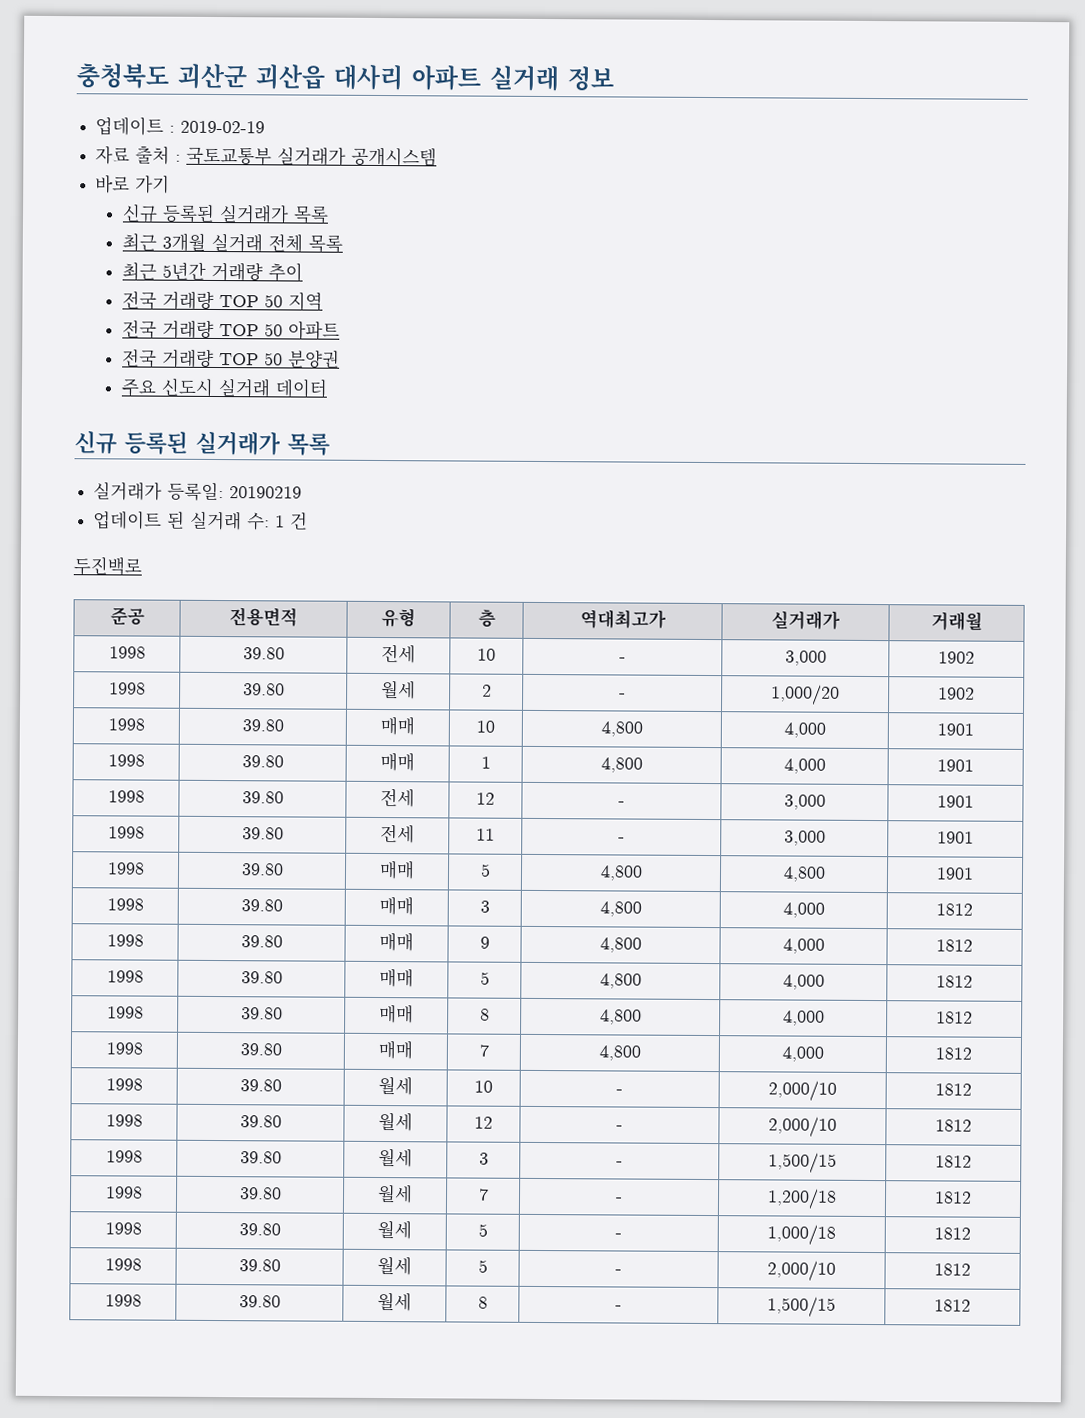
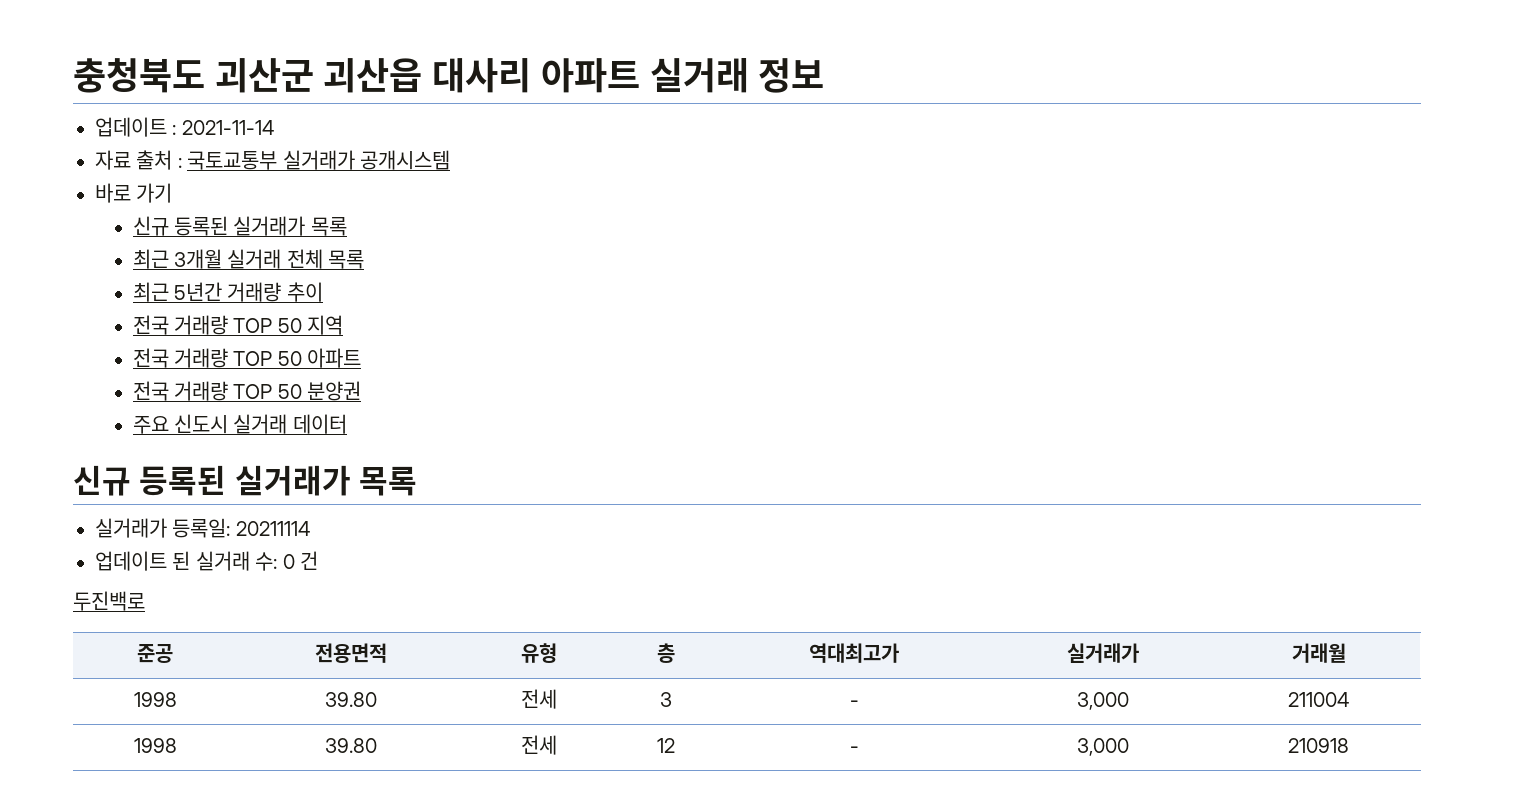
- 업데이트 : 2019-02-19
+ 업데이트 : 2021-11-14
- 실거래가 등록일: 20190219
+ 실거래가 등록일: 20211114
- 업데이트 된 실거래 수: 1 건
+ 업데이트 된 실거래 수: 0 건
- 1998 | 39.80 | 전세 | 10 | - | 3,000 | 1902
- 1998 | 39.80 | 월세 | 2 | - | 1,000/20 | 1902
- 1998 | 39.80 | 매매 | 10 | 4,800 | 4,000 | 1901
- 1998 | 39.80 | 매매 | 1 | 4,800 | 4,000 | 1901
+ 1998 | 39.80 | 전세 | 3 | - | 3,000 | 211004
- 1998 | 39.80 | 전세 | 12 | - | 3,000 | 1901
- 1998 | 39.80 | 전세 | 11 | - | 3,000 | 1901
- 1998 | 39.80 | 매매 | 5 | 4,800 | 4,800 | 1901
- 1998 | 39.80 | 매매 | 3 | 4,800 | 4,000 | 1812
- 1998 | 39.80 | 매매 | 9 | 4,800 | 4,000 | 1812
- 1998 | 39.80 | 매매 | 5 | 4,800 | 4,000 | 1812
- 1998 | 39.80 | 매매 | 8 | 4,800 | 4,000 | 1812
- 1998 | 39.80 | 매매 | 7 | 4,800 | 4,000 | 1812
- 1998 | 39.80 | 월세 | 10 | - | 2,000/10 | 1812
- 1998 | 39.80 | 월세 | 12 | - | 2,000/10 | 1812
- 1998 | 39.80 | 월세 | 3 | - | 1,500/15 | 1812
- 1998 | 39.80 | 월세 | 7 | - | 1,200/18 | 1812
- 1998 | 39.80 | 월세 | 5 | - | 1,000/18 | 1812
- 1998 | 39.80 | 월세 | 5 | - | 2,000/10 | 1812
- 1998 | 39.80 | 월세 | 8 | - | 1,500/15 | 1812
+ 1998 | 39.80 | 전세 | 12 | - | 3,000 | 210918

